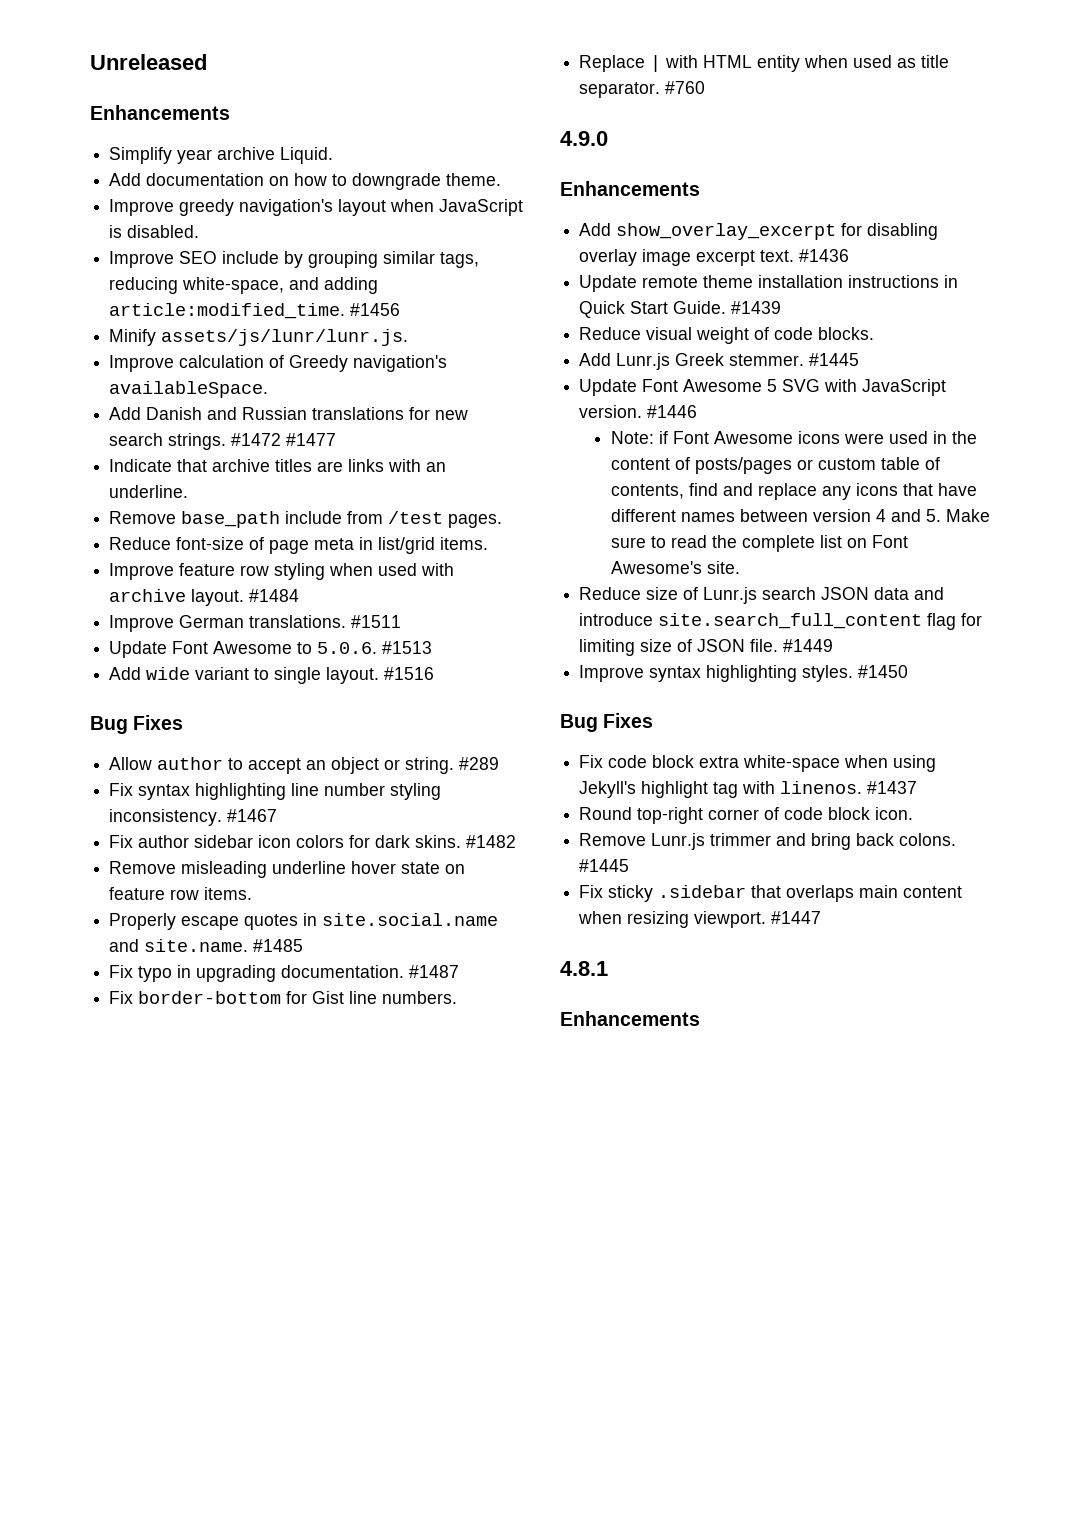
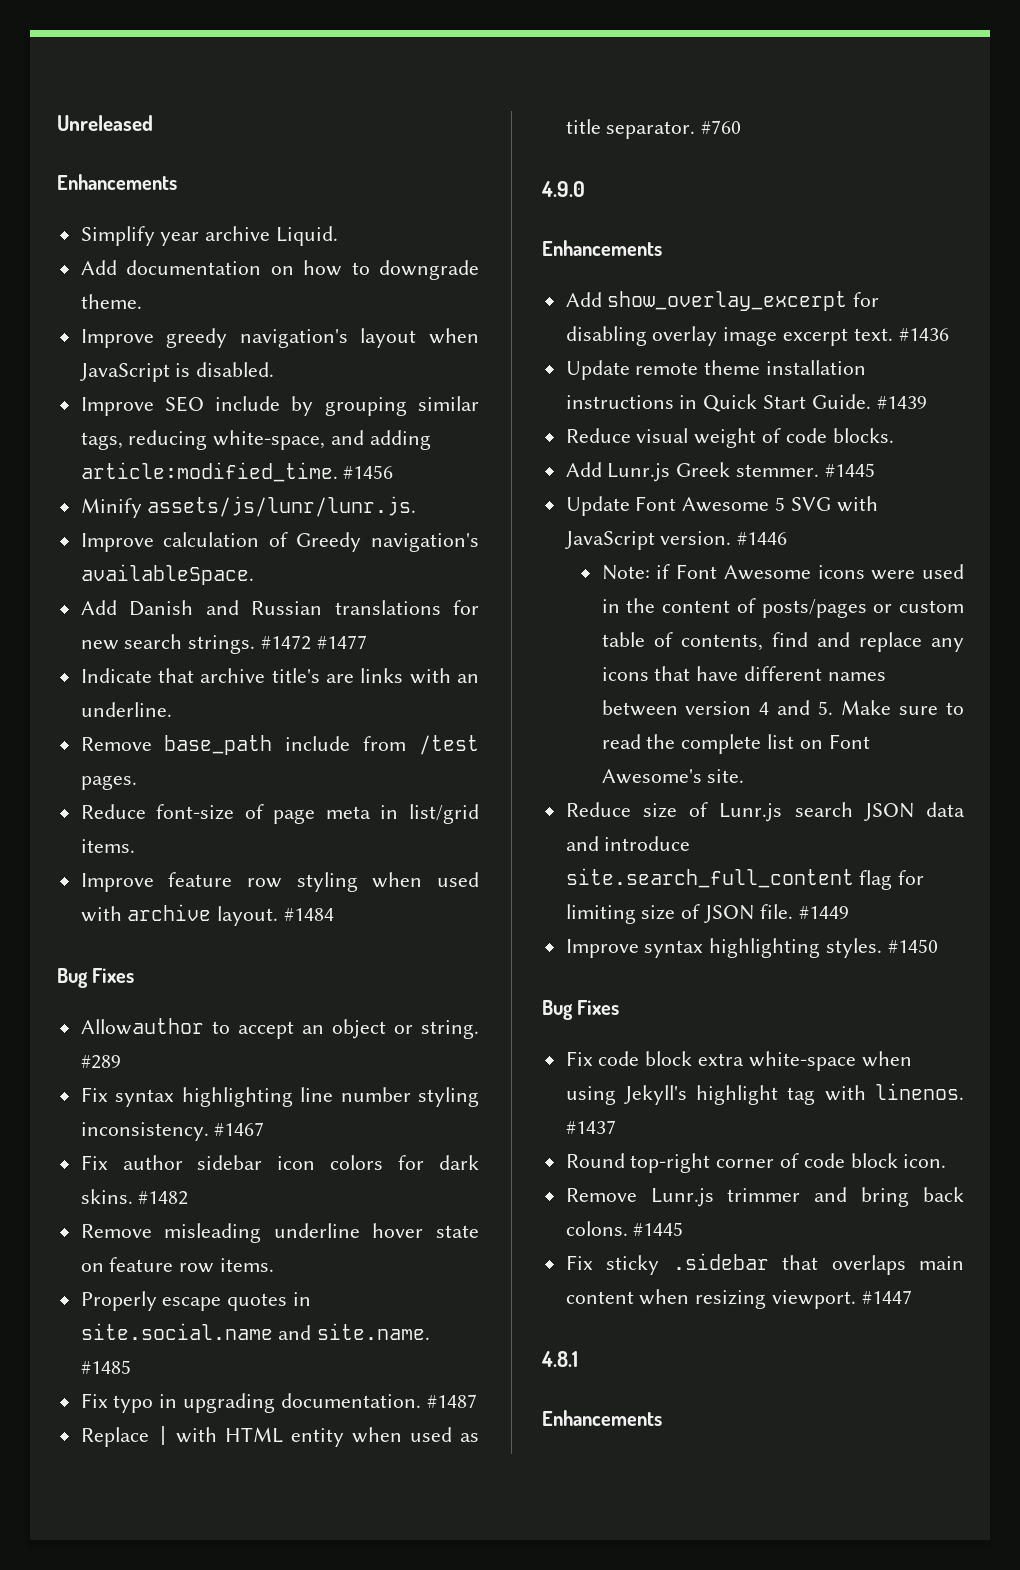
- Indicate that archive titles are links with an underline.
+ Indicate that archive title's are links with an underline.
  #1484
- Improve German translations. #1511
- Update Font Awesome to 5.0.6. #1513
- Add wide variant to single layout. #1516
  Bug Fixes
- Allow author to accept an object or string.
+ Allowauthor to accept an object or string.
- Fix border-bottom for Gist line numbers.

